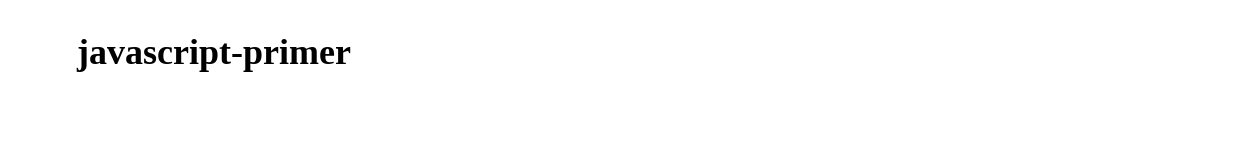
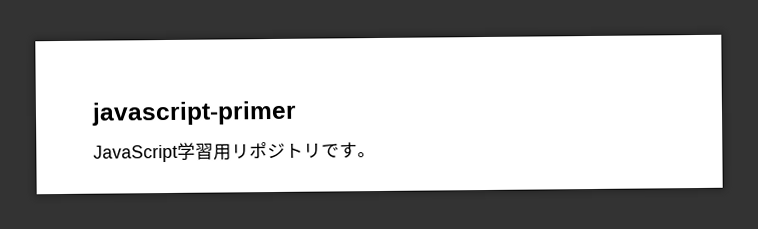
+ JavaScript学習用リポジトリです。

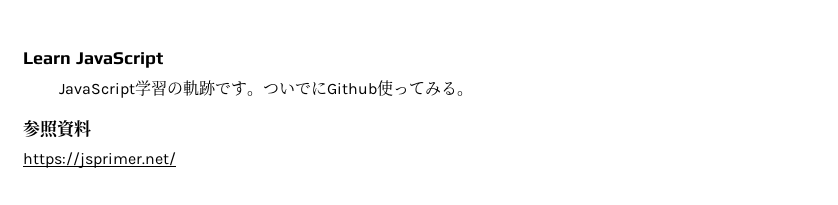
- javascript-primer
+ Learn JavaScript
- JavaScript学習用リポジトリです。
+ JavaScript学習の軌跡です。ついでにGithub使ってみる。
+ 参照資料
+ https://jsprimer.net/

